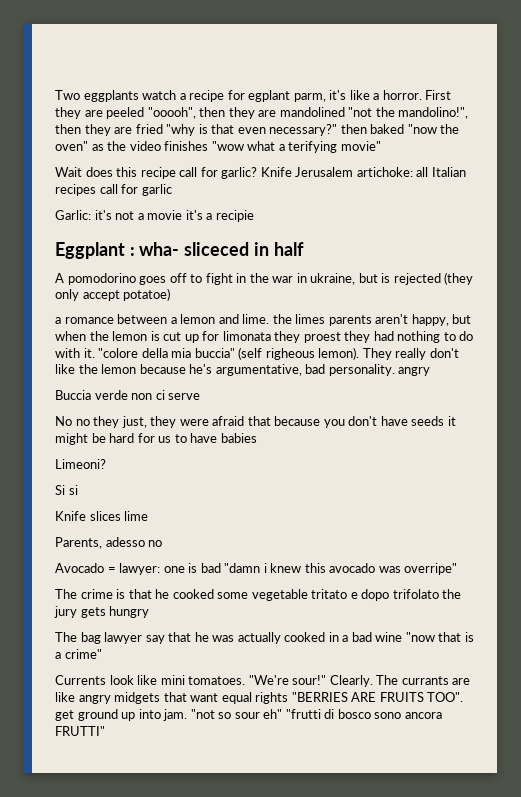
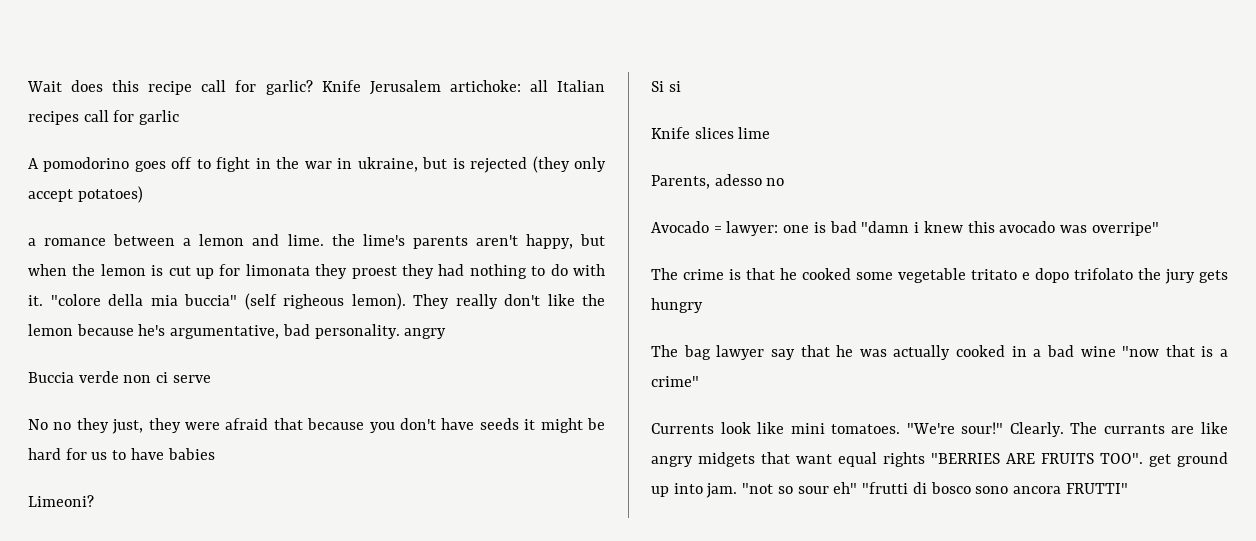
- Two eggplants watch a recipe for egplant parm, it's like a horror. First they are peeled "ooooh", then they are mandolined "not the mandolino!", then they are fried "why is that even necessary?" then baked "now the oven" as the video finishes "wow what a terifying movie"
- Garlic: it's not a movie it's a recipie
- Eggplant : wha- sliceced in half
- A pomodorino goes off to fight in the war in ukraine, but is rejected (they only accept potatoe)
+ A pomodorino goes off to fight in the war in ukraine, but is rejected (they only accept potatoes)
- a romance between a lemon and lime. the limes parents aren't happy, but when the lemon is cut up for limonata they proest they had nothing to do with it.
+ a romance between a lemon and lime. the lime's parents aren't happy, but when the lemon is cut up for limonata they proest they had nothing to do with it.

